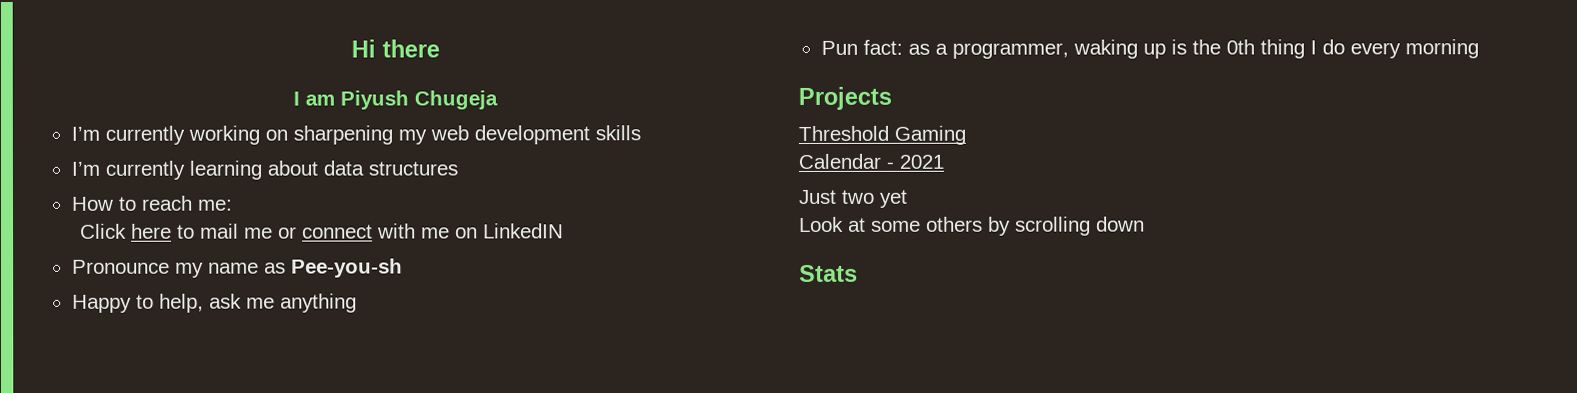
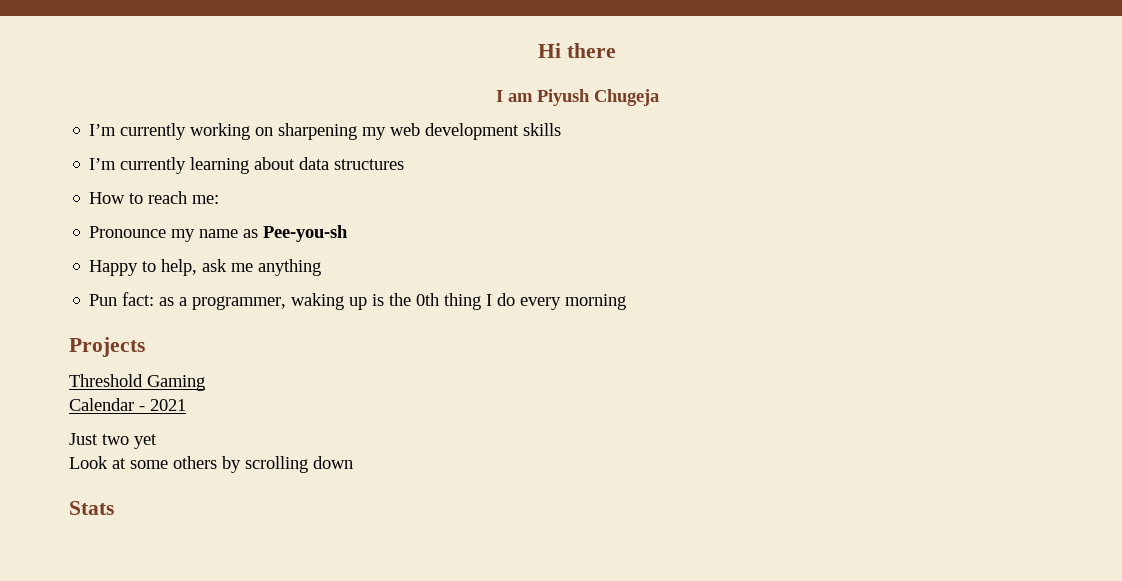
- Click here to mail me or connect with me on LinkedIN

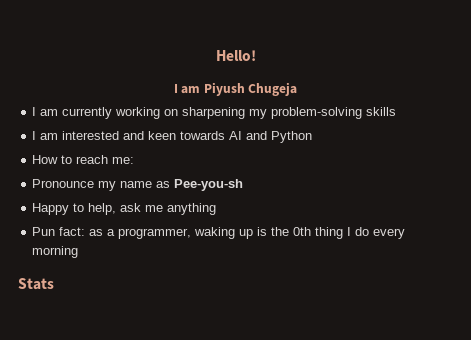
- Hi there
+ Hello!
- I’m currently working on sharpening my web development skills
+ I am currently working on sharpening my problem-solving skills
- I’m currently learning about data structures
+ I am interested and keen towards AI and Python
- Projects
- Threshold Gaming
- Calendar - 2021
- Just two yet
- Look at some others by scrolling down

